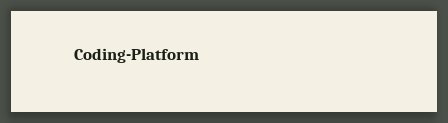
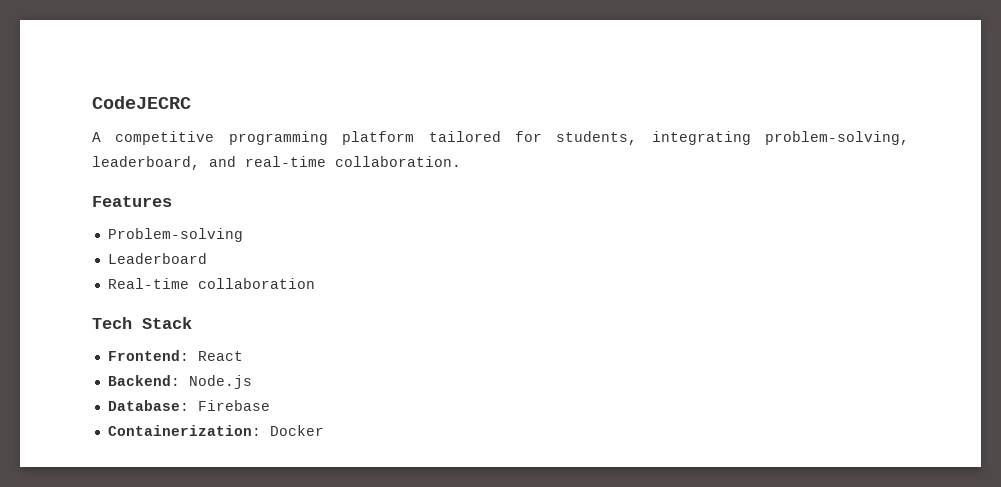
- Coding-Platform
+ CodeJECRC
+ A competitive programming platform tailored for students, integrating problem-solving, leaderboard, and real-time collaboration.
+ Features
+ Problem-solving
+ Leaderboard
+ Real-time collaboration
+ Tech Stack
+ Frontend: React
+ Backend: Node.js
+ Database: Firebase
+ Containerization: Docker

